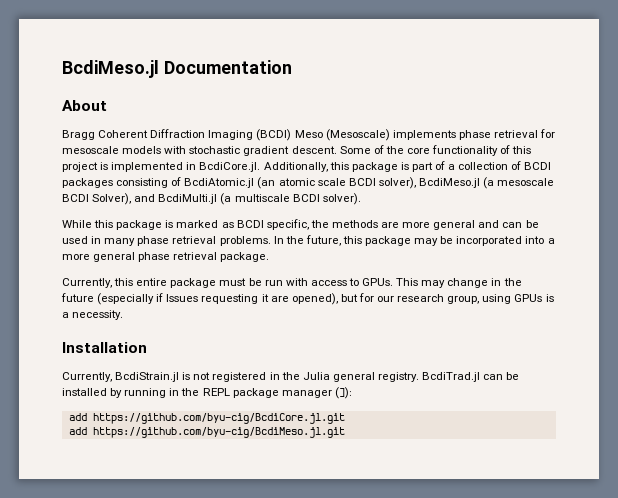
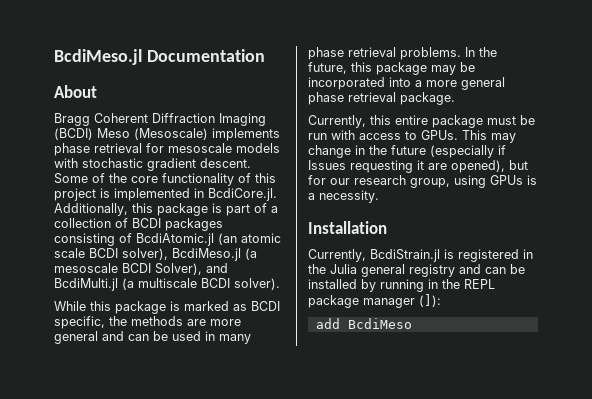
- Currently, BcdiStrain.jl is not registered in the Julia general registry. BcdiTrad.jl can be installed by running in the REPL package manager (]):
+ Currently, BcdiStrain.jl is registered in the Julia general registry and can be installed by running in the REPL package manager (]):
- add https://github.com/byu-cig/BcdiCore.jl.git
- add https://github.com/byu-cig/BcdiMeso.jl.git
+ add BcdiMeso

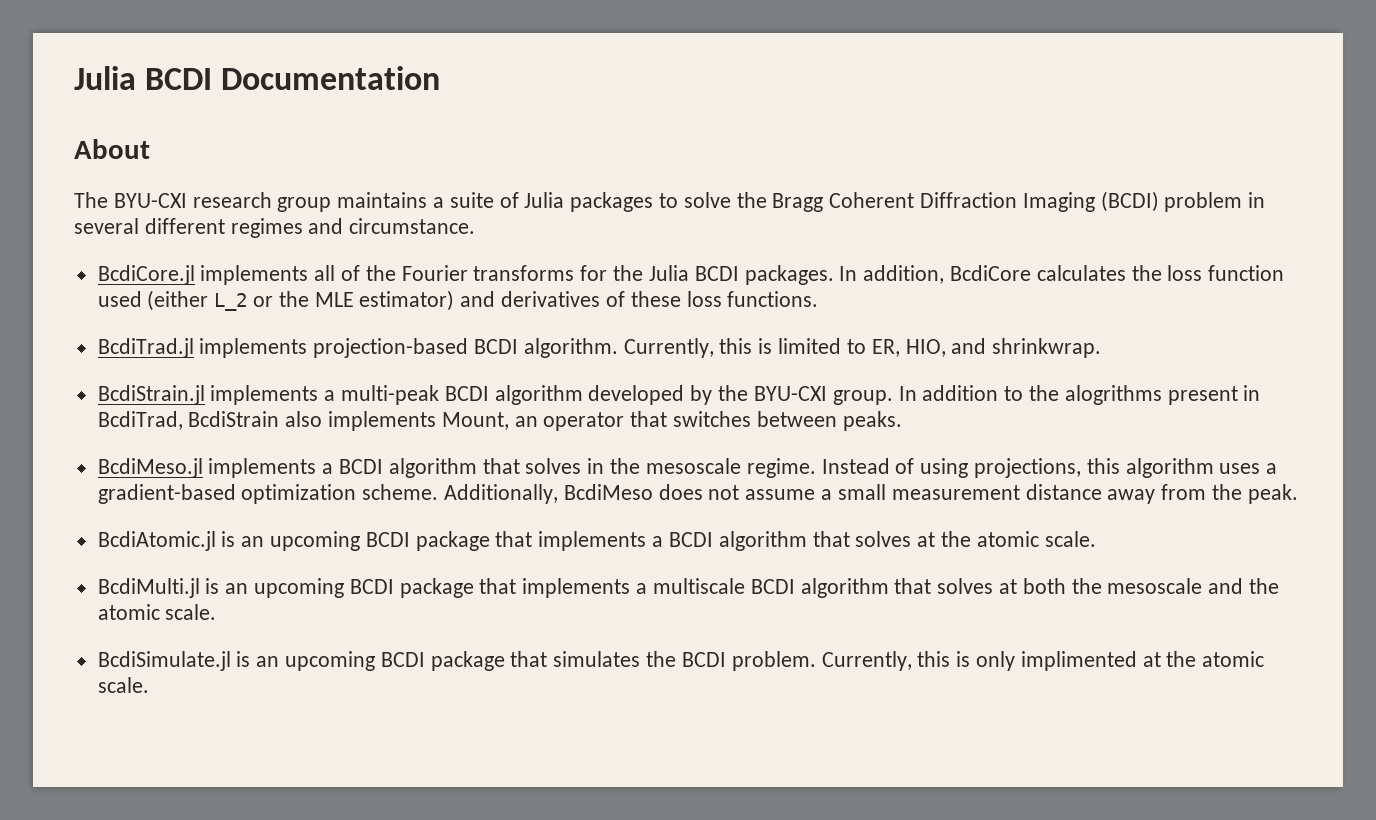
- BcdiMeso.jl Documentation
+ Julia BCDI Documentation
- Bragg Coherent Diffraction Imaging (BCDI) Meso (Mesoscale) implements phase retrieval for mesoscale models with stochastic gradient descent. Some of the core functionality of this project is implemented in BcdiCore.jl. Additionally, this package is part of a collection of BCDI packages consisting of BcdiAtomic.jl (an atomic scale BCDI solver), BcdiMeso.jl (a mesoscale BCDI Solver), and BcdiMulti.jl (a multiscale BCDI solver).
- While this package is marked as BCDI specific, the methods are more general and can be used in many phase retrieval problems. In the future, this package may be incorporated into a more general phase retrieval package.
- Currently, this entire package must be run with access to GPUs. This may change in the future (especially if Issues requesting it are opened), but for our research group, using GPUs is a necessity.
- Installation
- Currently, BcdiStrain.jl is registered in the Julia general registry and can be installed by running in the REPL package manager (]):
- add BcdiMeso
+ The BYU-CXI research group maintains a suite of Julia packages to solve the Bragg Coherent Diffraction Imaging (BCDI) problem in several different regimes and circumstance.
+ BcdiCore.jl implements all of the Fourier transforms for the Julia BCDI packages. In addition, BcdiCore calculates the loss function used (either L_2 or the MLE estimator) and derivatives of these loss functions.
+ BcdiTrad.jl implements projection-based BCDI algorithm. Currently, this is limited to ER, HIO, and shrinkwrap.
+ BcdiStrain.jl implements a multi-peak BCDI algorithm developed by the BYU-CXI group. In addition to the alogrithms present in BcdiTrad, BcdiStrain also implements Mount, an operator that switches between peaks.
+ BcdiMeso.jl implements a BCDI algorithm that solves in the mesoscale regime. Instead of using projections, this algorithm uses a gradient-based optimization scheme. Additionally, BcdiMeso does not assume a small measurement distance away from the peak.
+ BcdiAtomic.jl is an upcoming BCDI package that implements a BCDI algorithm that solves at the atomic scale.
+ BcdiMulti.jl is an upcoming BCDI package that implements a multiscale BCDI algorithm that solves at both the mesoscale and the atomic scale.
+ BcdiSimulate.jl is an upcoming BCDI package that simulates the BCDI problem. Currently, this is only implimented at the atomic scale.

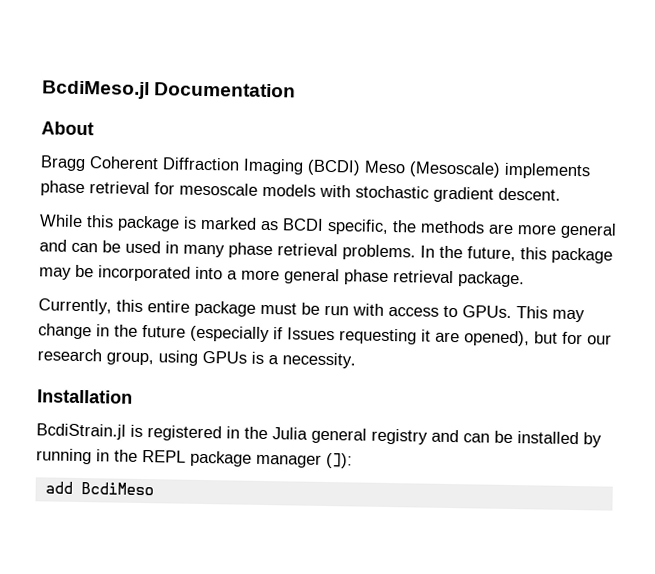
- Julia BCDI Documentation
+ BcdiMeso.jl Documentation
- The BYU-CXI research group maintains a suite of Julia packages to solve the Bragg Coherent Diffraction Imaging (BCDI) problem in several different regimes and circumstance.
- BcdiCore.jl implements all of the Fourier transforms for the Julia BCDI packages. In addition, BcdiCore calculates the loss function used (either L_2 or the MLE estimator) and derivatives of these loss functions.
- BcdiTrad.jl implements projection-based BCDI algorithm. Currently, this is limited to ER, HIO, and shrinkwrap.
- BcdiStrain.jl implements a multi-peak BCDI algorithm developed by the BYU-CXI group. In addition to the alogrithms present in BcdiTrad, BcdiStrain also implements Mount, an operator that switches between peaks.
- BcdiMeso.jl implements a BCDI algorithm that solves in the mesoscale regime. Instead of using projections, this algorithm uses a gradient-based optimization scheme. Additionally, BcdiMeso does not assume a small measurement distance away from the peak.
- BcdiAtomic.jl is an upcoming BCDI package that implements a BCDI algorithm that solves at the atomic scale.
- BcdiMulti.jl is an upcoming BCDI package that implements a multiscale BCDI algorithm that solves at both the mesoscale and the atomic scale.
- BcdiSimulate.jl is an upcoming BCDI package that simulates the BCDI problem. Currently, this is only implimented at the atomic scale.
+ Bragg Coherent Diffraction Imaging (BCDI) Meso (Mesoscale) implements phase retrieval for mesoscale models with stochastic gradient descent.
+ While this package is marked as BCDI specific, the methods are more general and can be used in many phase retrieval problems. In the future, this package may be incorporated into a more general phase retrieval package.
+ Currently, this entire package must be run with access to GPUs. This may change in the future (especially if Issues requesting it are opened), but for our research group, using GPUs is a necessity.
+ Installation
+ BcdiStrain.jl is registered in the Julia general registry and can be installed by running in the REPL package manager (]):
+ add BcdiMeso

